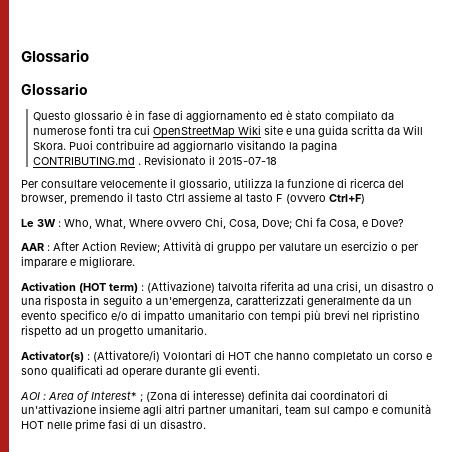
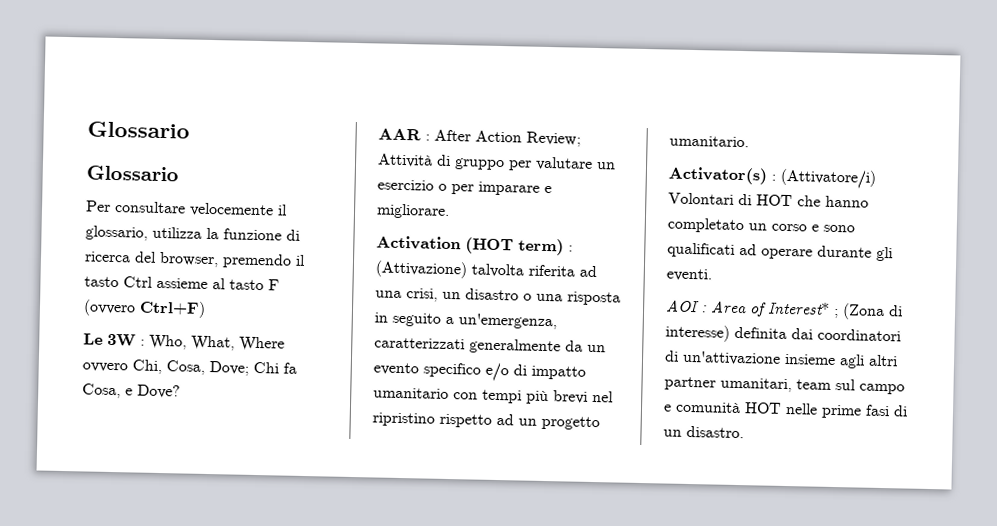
- Questo glossario è in fase di aggiornamento ed è stato compilato da numerose fonti tra cui OpenStreetMap Wiki site e una guida scritta da Will Skora. Puoi contribuire ad aggiornarlo visitando la pagina CONTRIBUTING.md . Revisionato il 2015-07-18

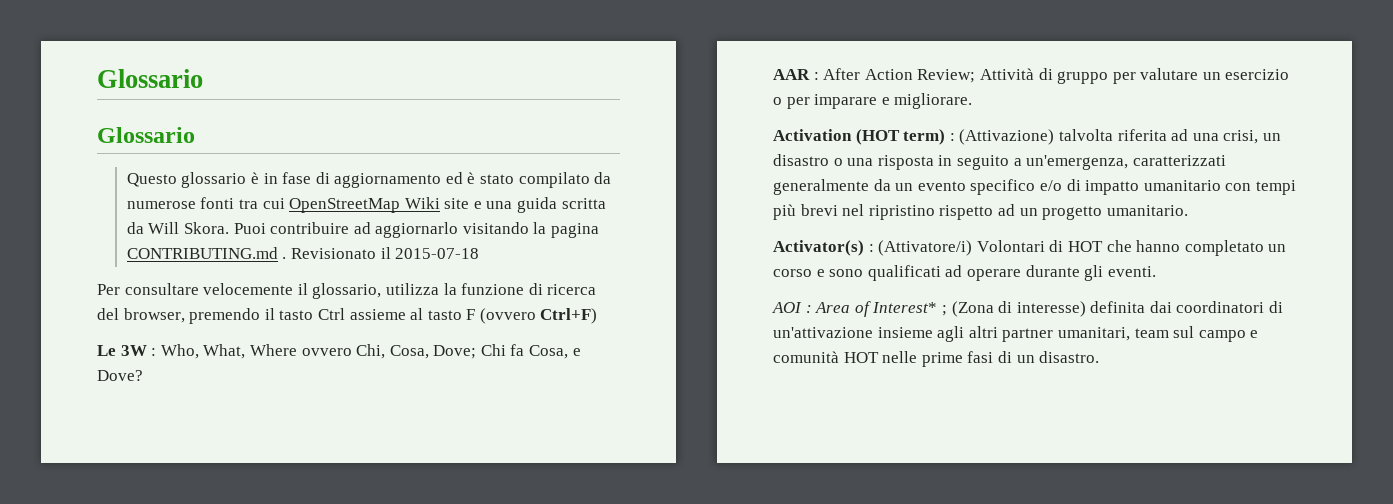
+ Questo glossario è in fase di aggiornamento ed è stato compilato da numerose fonti tra cui OpenStreetMap Wiki site e una guida scritta da Will Skora. Puoi contribuire ad aggiornarlo visitando la pagina CONTRIBUTING.md . Revisionato il 2015-07-18

